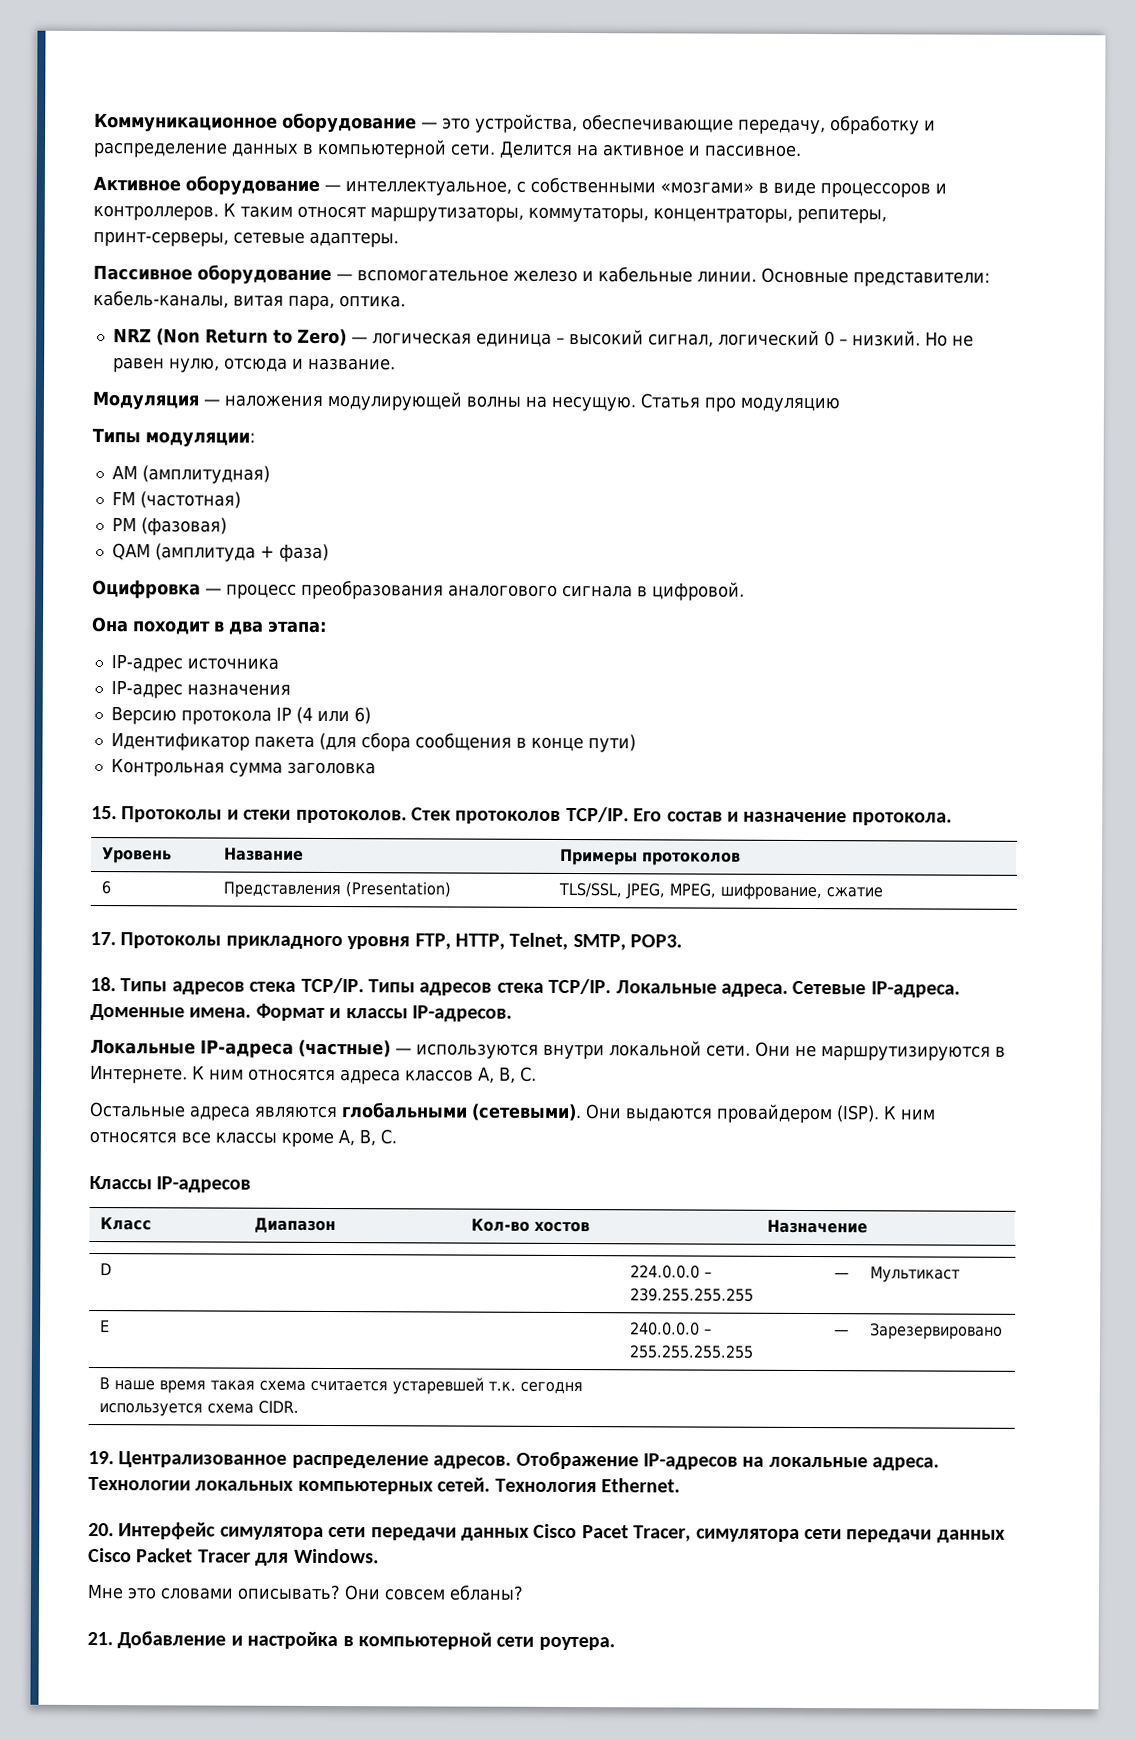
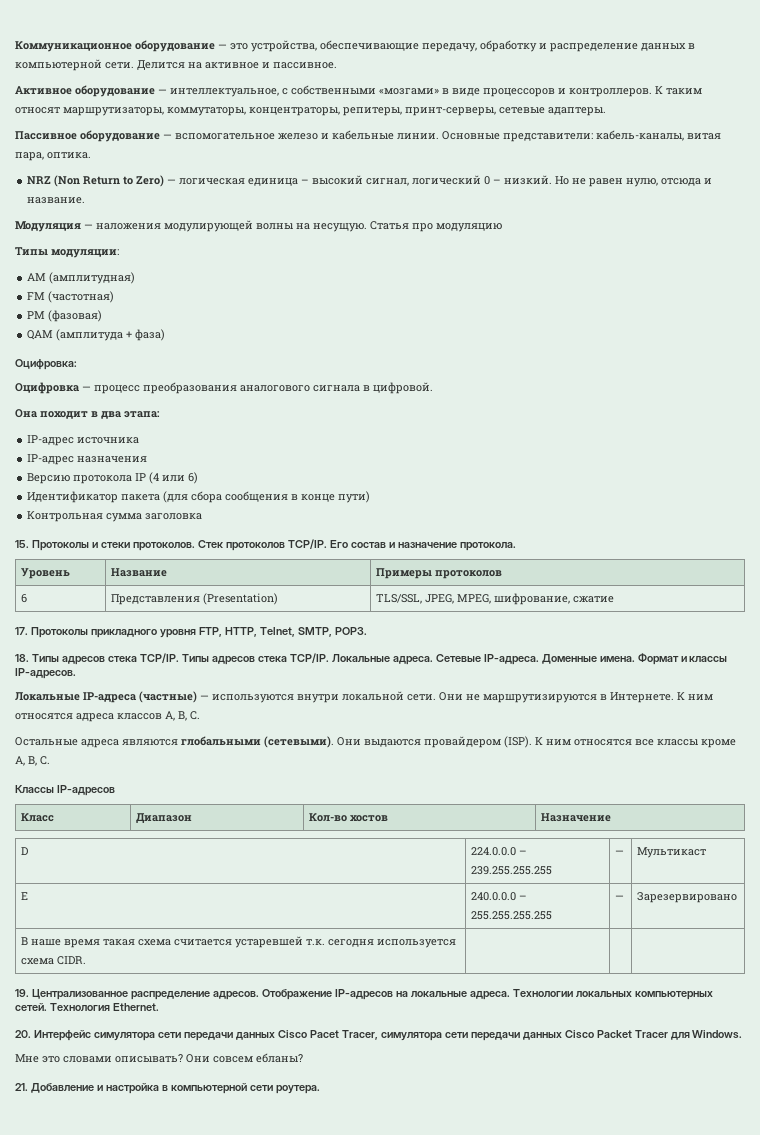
+ Оцифровка:

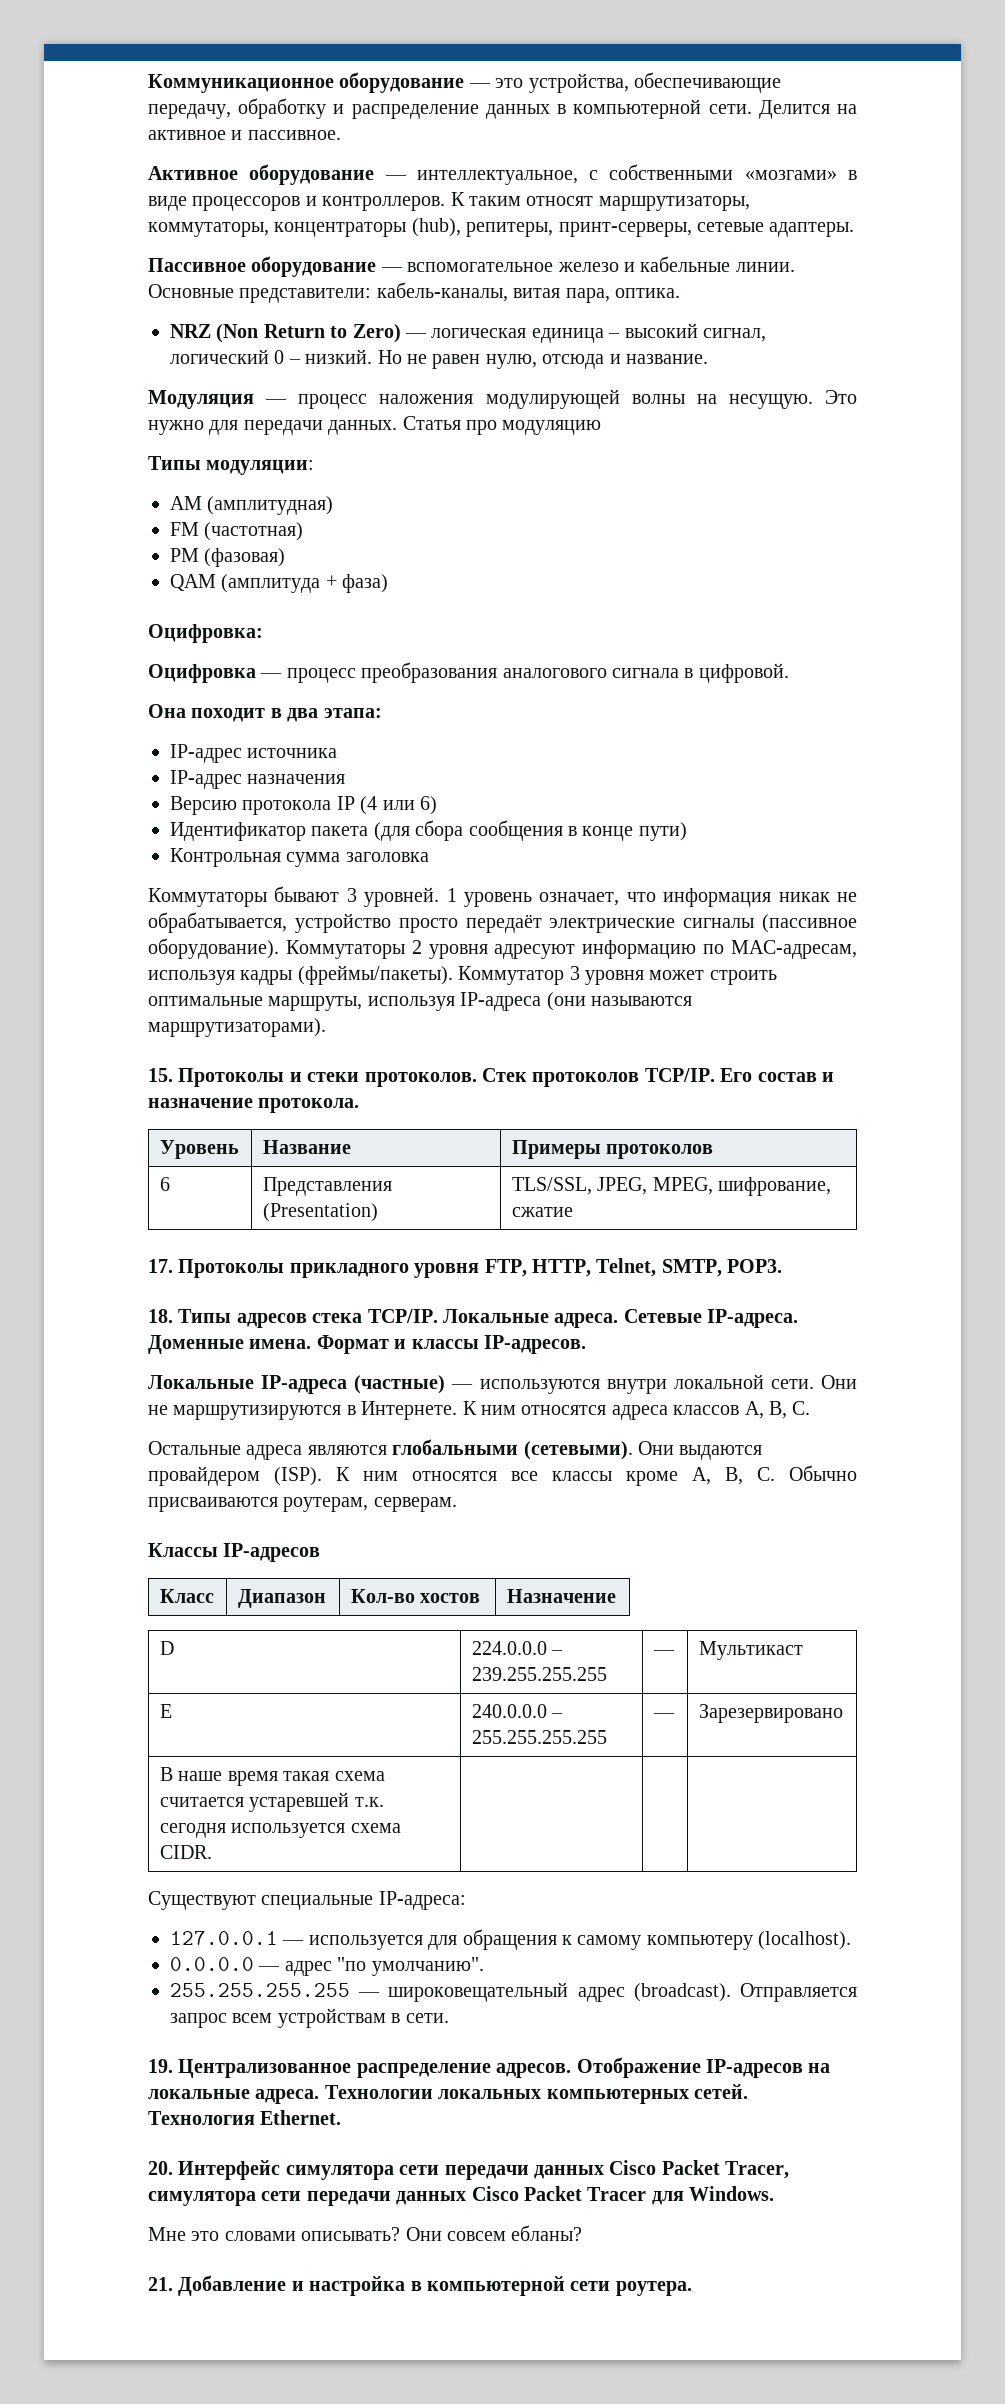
- К таким относят маршрутизаторы, коммутаторы, концентраторы, репитеры, принт-серверы, сетевые адаптеры.
+ К таким относят маршрутизаторы, коммутаторы, концентраторы (hub), репитеры, принт-серверы, сетевые адаптеры.
- Модуляция — наложения модулирующей волны на несущую.
+ Модуляция — процесс наложения модулирующей волны на несущую.
+ Это нужно для передачи данных.
+ Коммутаторы бывают 3 уровней. 1 уровень означает, что информация никак не обрабатывается, устройство просто передаёт электрические сигналы (пассивное оборудование). Коммутаторы 2 уровня адресуют информацию по MAC-адресам, используя кадры (фреймы/пакеты). Коммутатор 3 уровня может строить оптимальные маршруты, используя IP-адреса (они называются маршрутизаторами).
- 18. Типы адресов стека ТСР/ІР. Типы адресов стека ТСР/ІР.
+ 18. Типы адресов стека ТСР/ІР.
- К ним относятся все классы кроме A, B, C.
+ К ним относятся все классы кроме A, B, C. Обычно присваиваются роутерам, серверам.
+ Существуют специальные IP-адреса:
+ 127.0.0.1 — используется для обращения к самому компьютеру (localhost).
+ 0.0.0.0 — адрес "по умолчанию".
+ 255.255.255.255 — широковещательный адрес (broadcast). Отправляется запрос всем устройствам в сети.
- 20. Интерфейс симулятора сети передачи данных Cisco Pacet Tracer, симулятора сети передачи данных Cisco Packet Tracer для Windows.
+ 20. Интерфейс симулятора сети передачи данных Cisco Packet Tracer, симулятора сети передачи данных Cisco Packet Tracer для Windows.

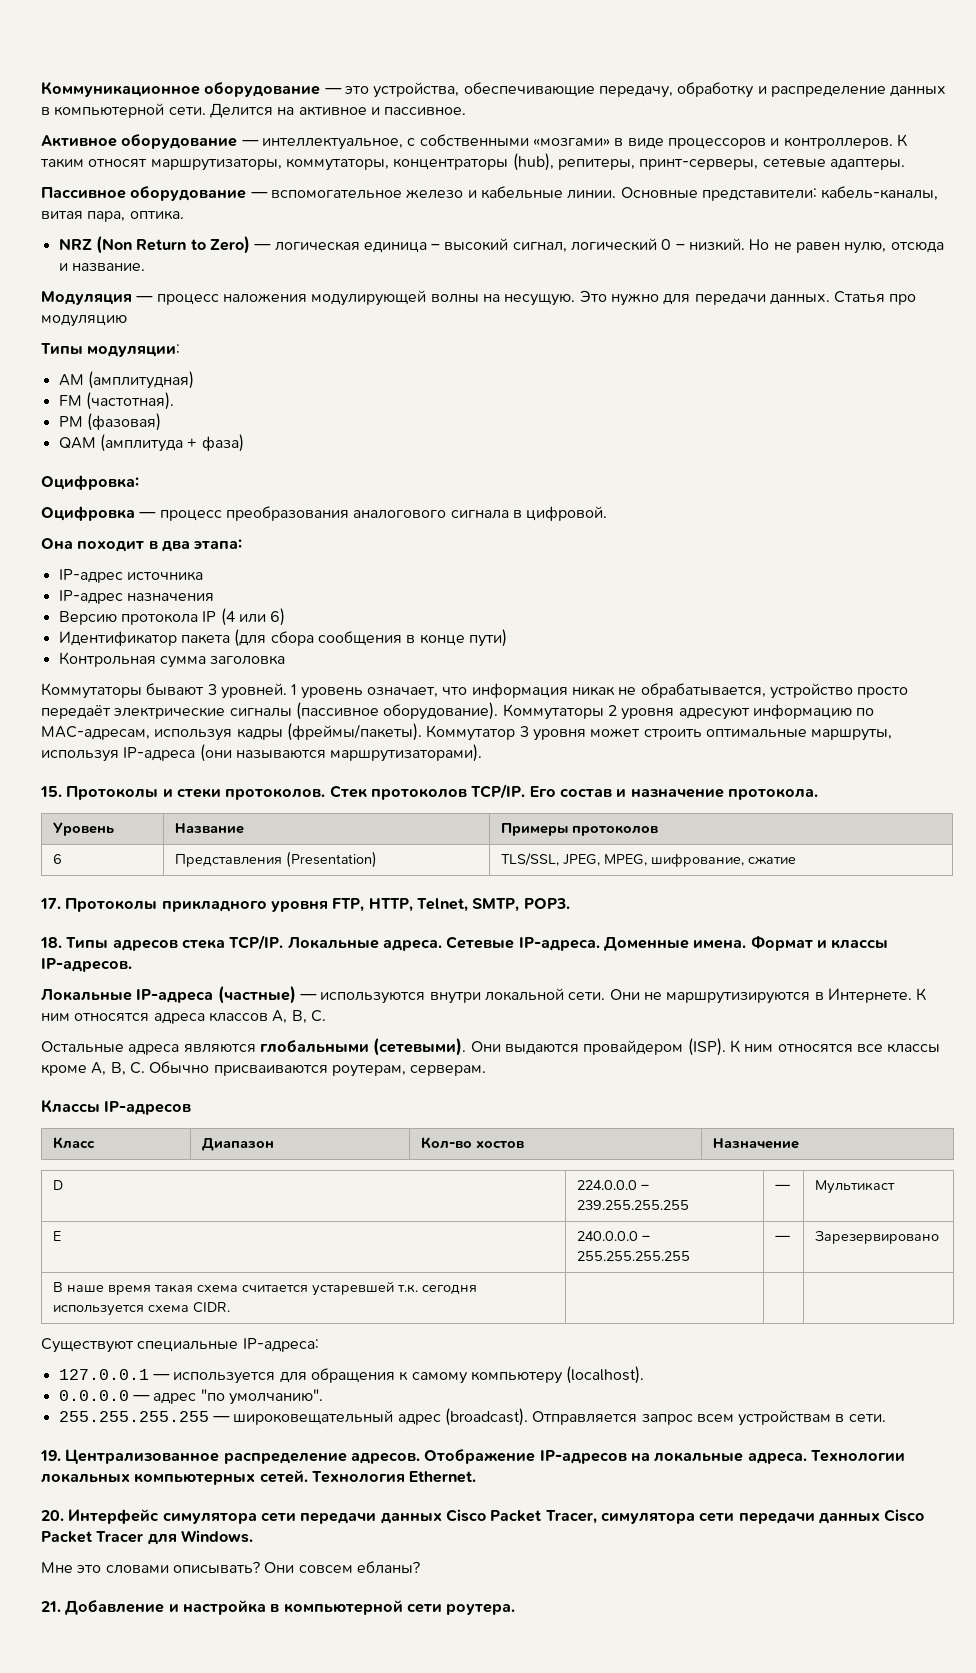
- FM (частотная)
+ FM (частотная).

